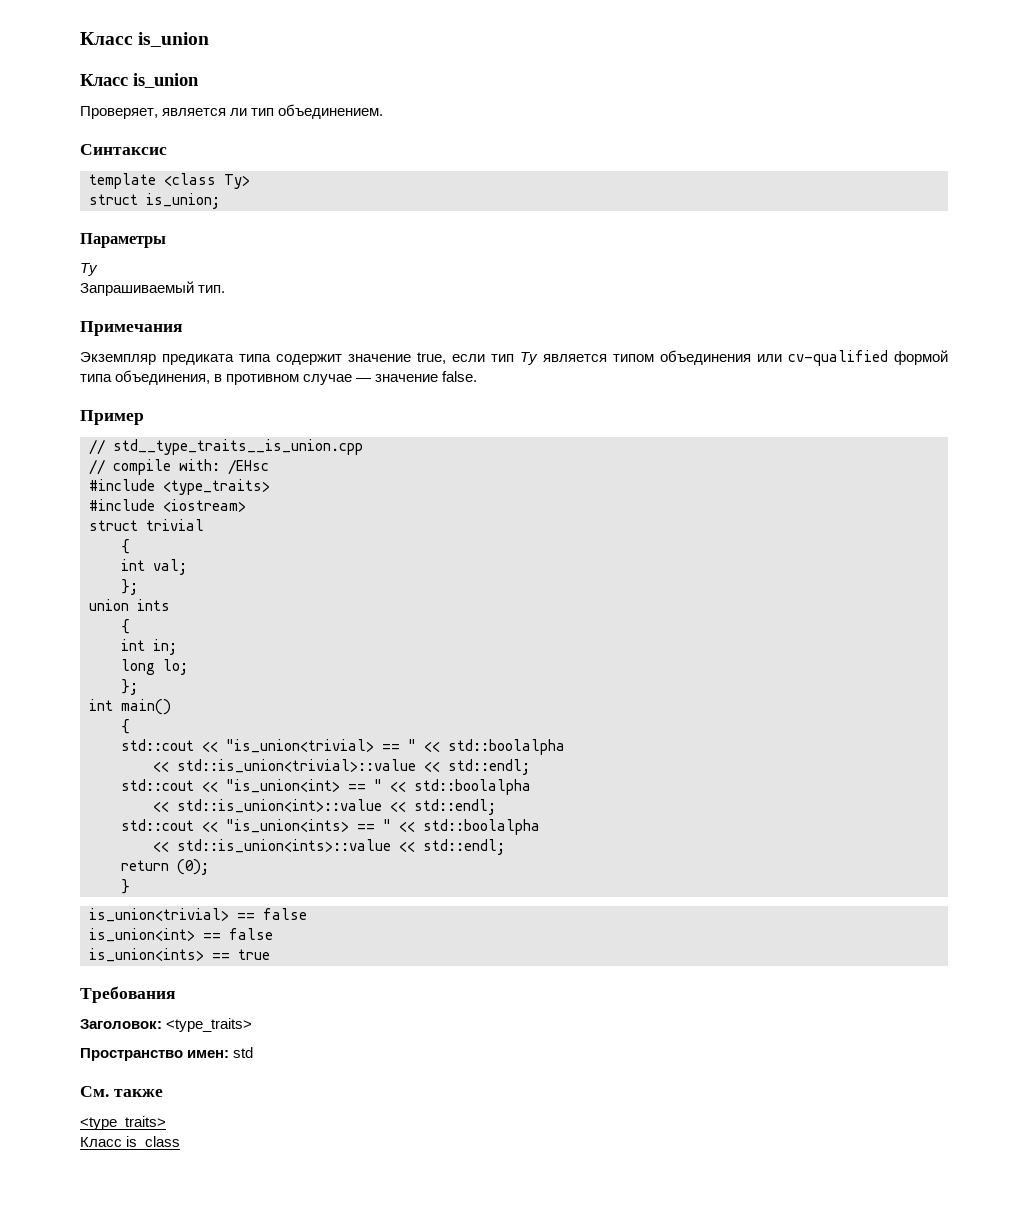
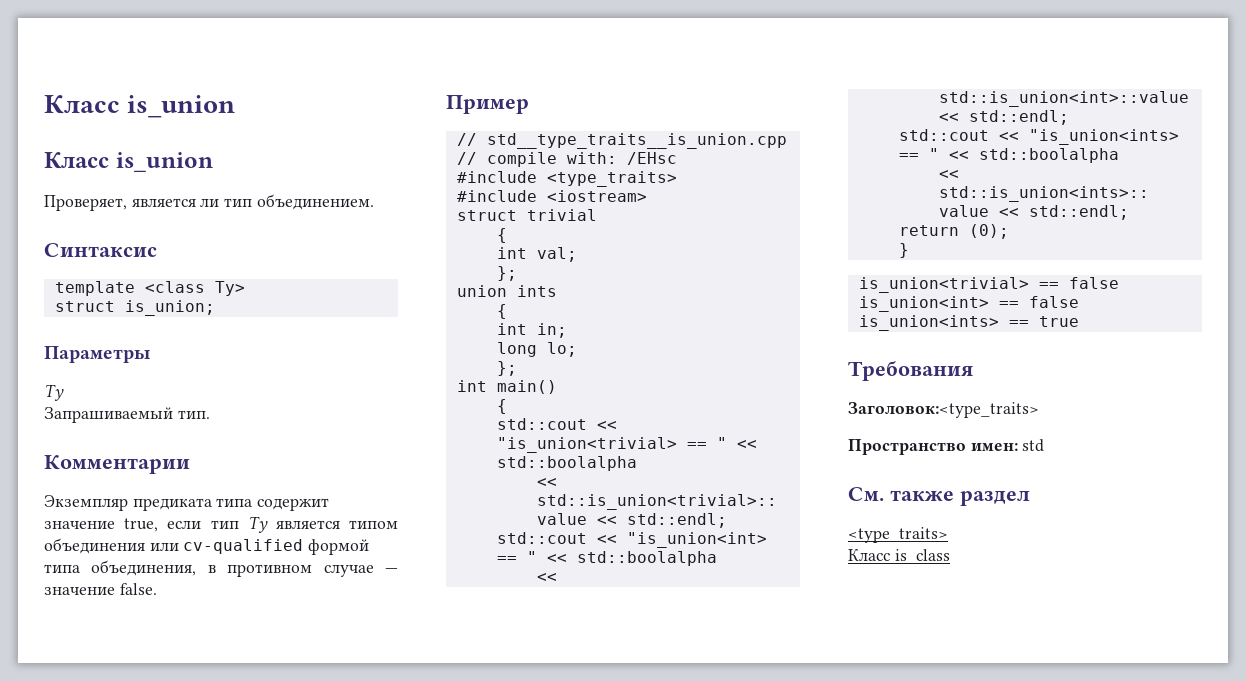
- Примечания
+ Комментарии
- Заголовок: <type_traits>
+ Заголовок:<type_traits>
- См. также
+ См. также раздел

